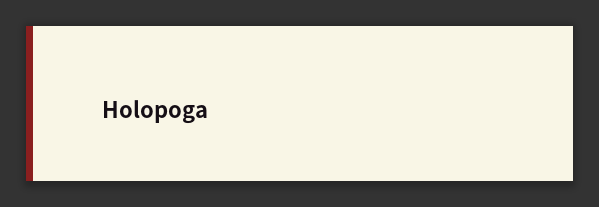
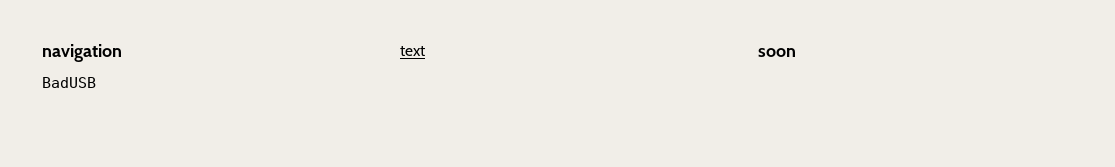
- Holopoga
+ navigation
+ BadUSB
+ text
+ soon

